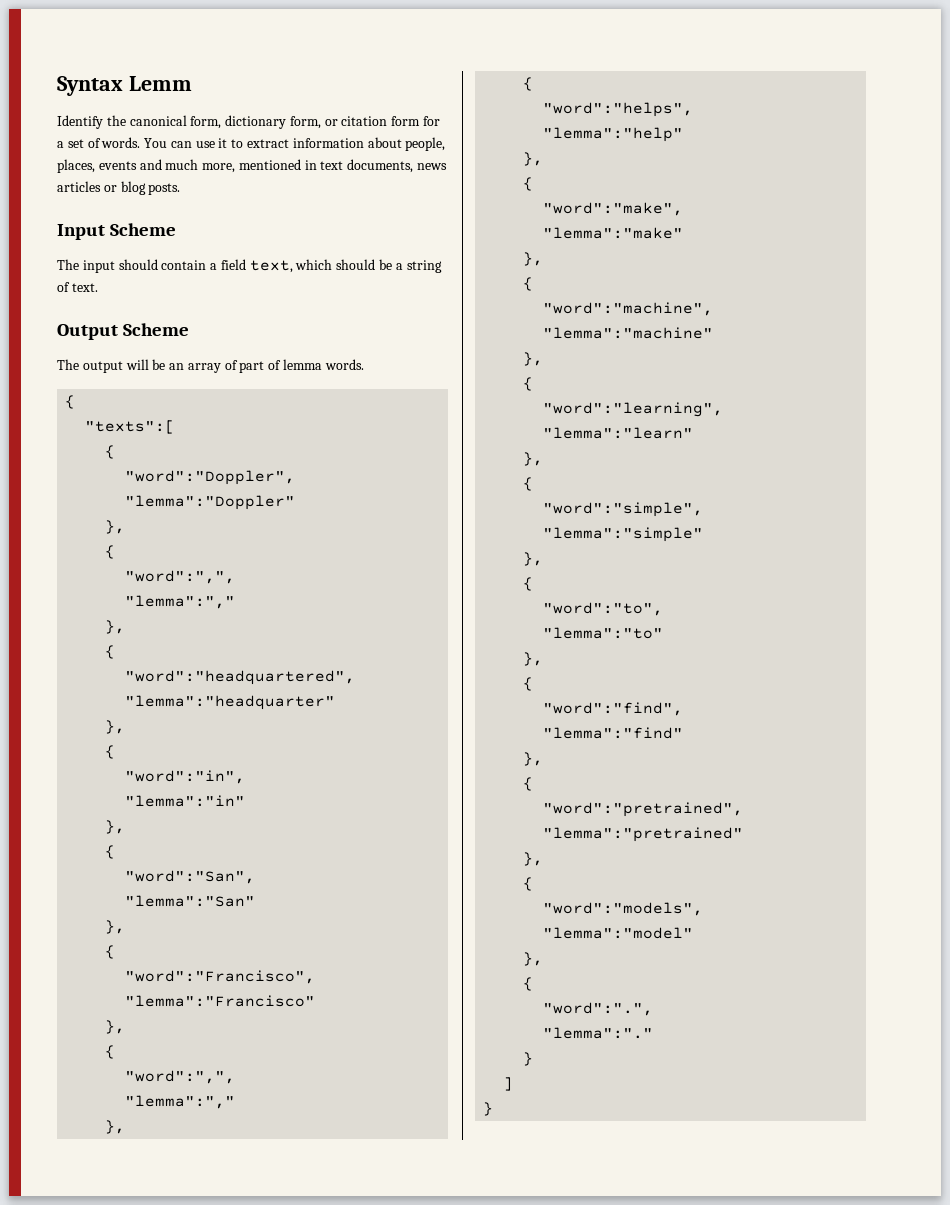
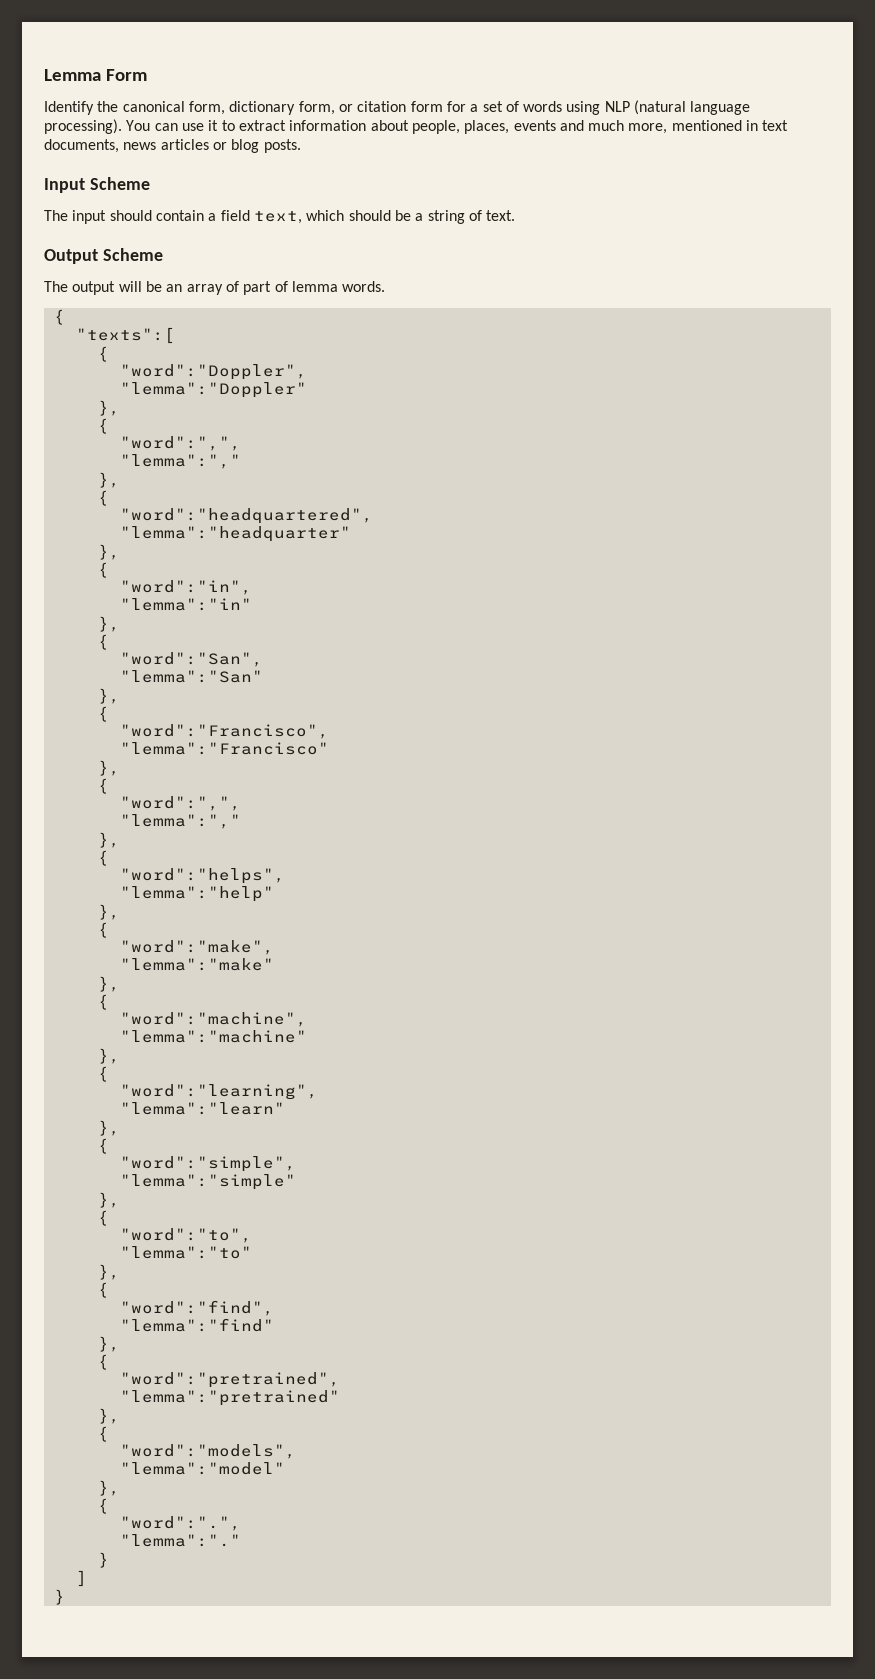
- Syntax Lemm
+ Lemma Form
- Identify the canonical form, dictionary form, or citation form for a set of words.
+ Identify the canonical form, dictionary form, or citation form for a set of words using NLP (natural language processing).

